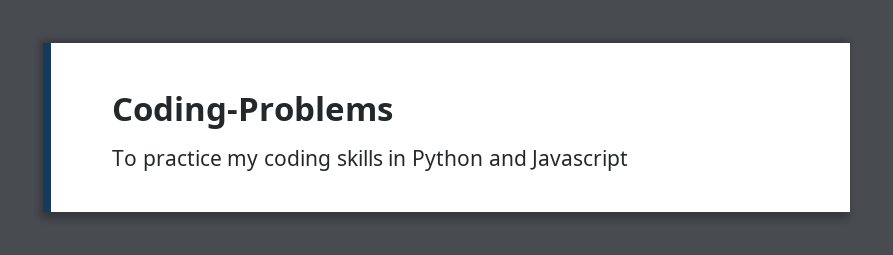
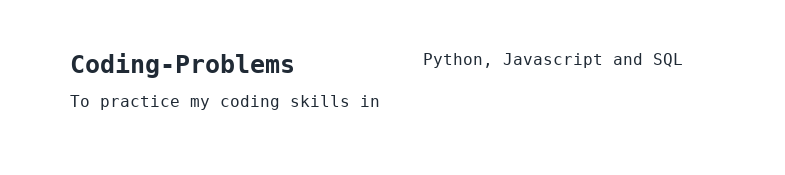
- To practice my coding skills in Python and Javascript
+ To practice my coding skills in Python, Javascript and SQL

